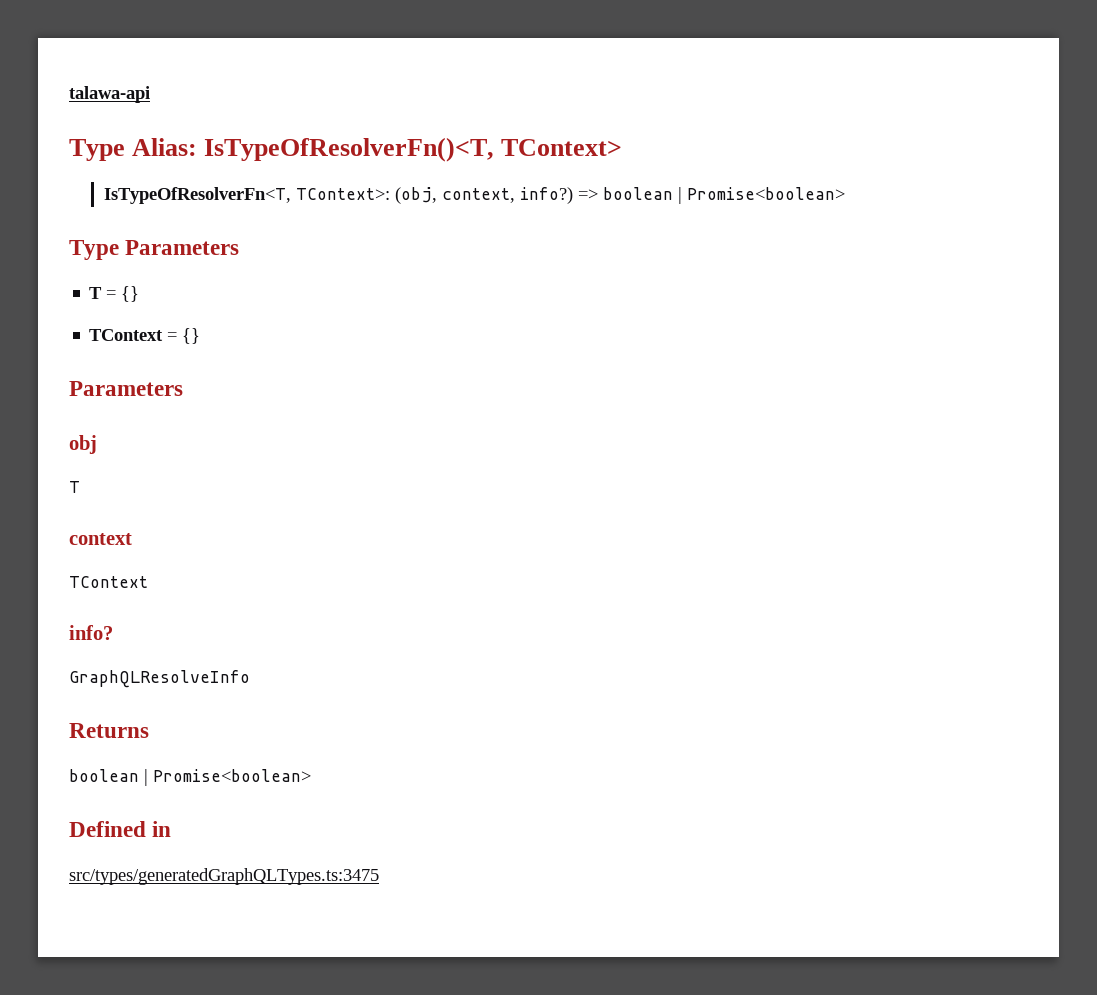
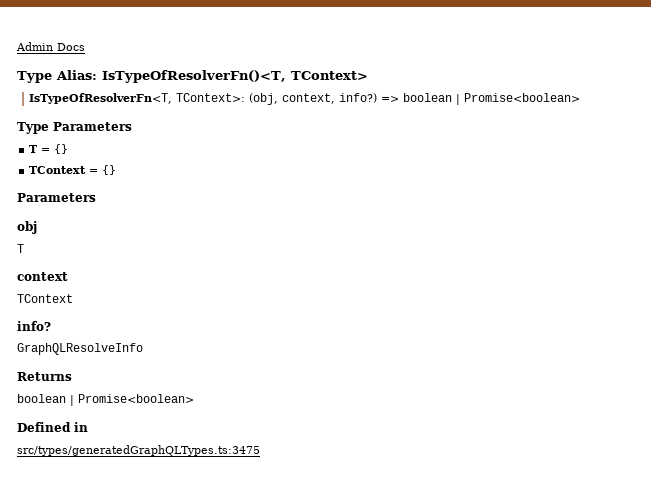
- talawa-api
+ Admin Docs

